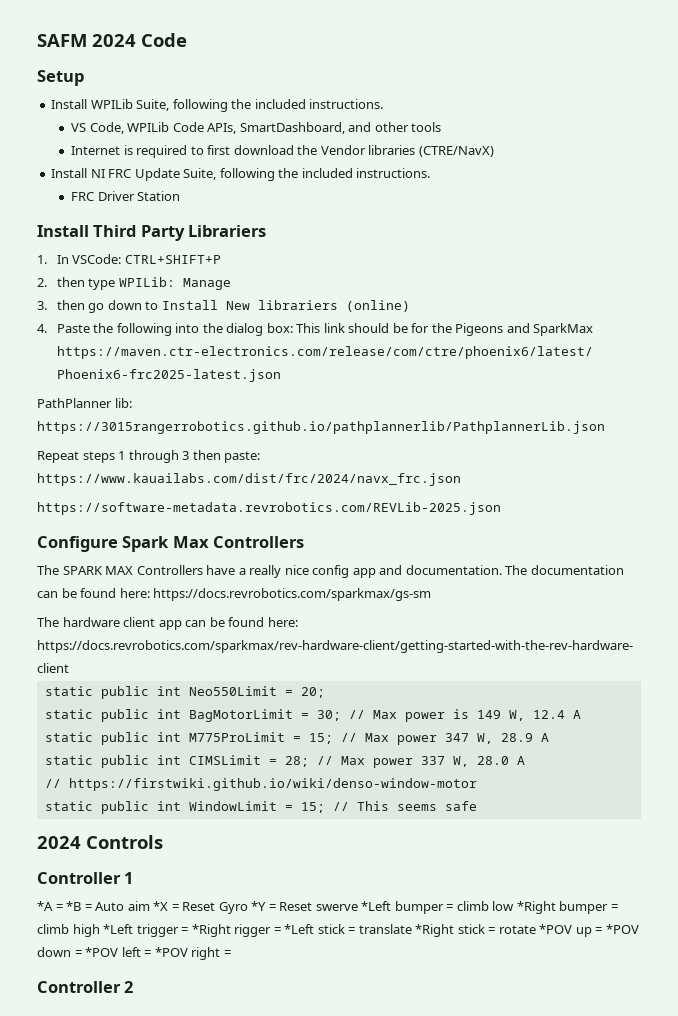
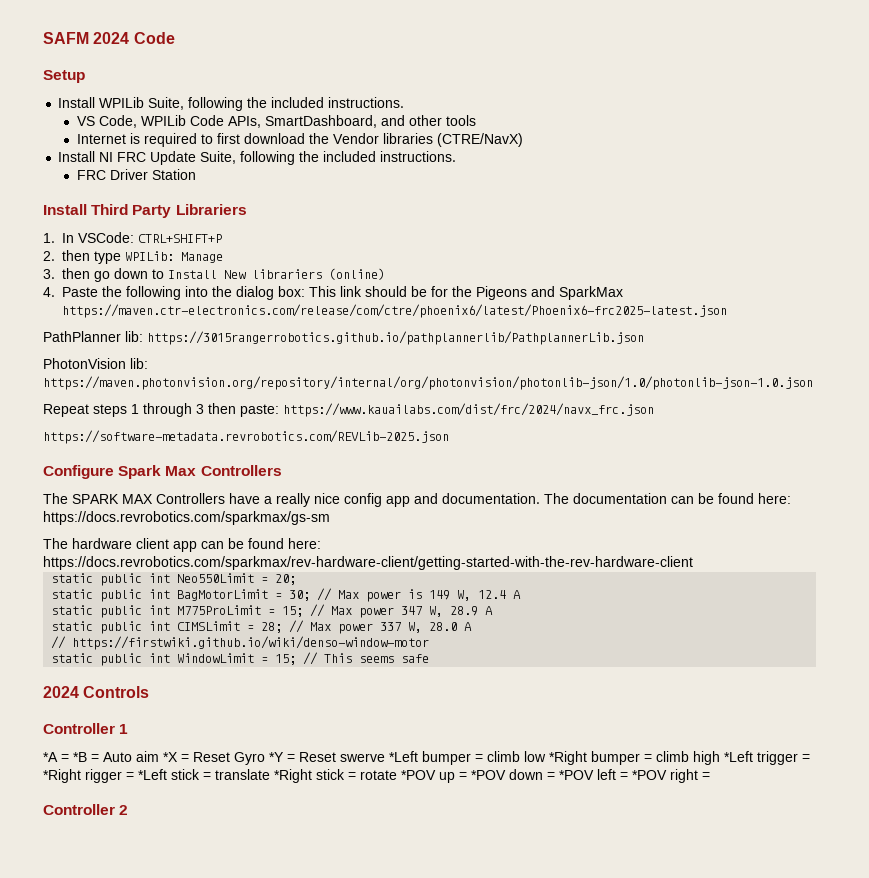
+ PhotonVision lib: https://maven.photonvision.org/repository/internal/org/photonvision/photonlib-json/1.0/photonlib-json-1.0.json

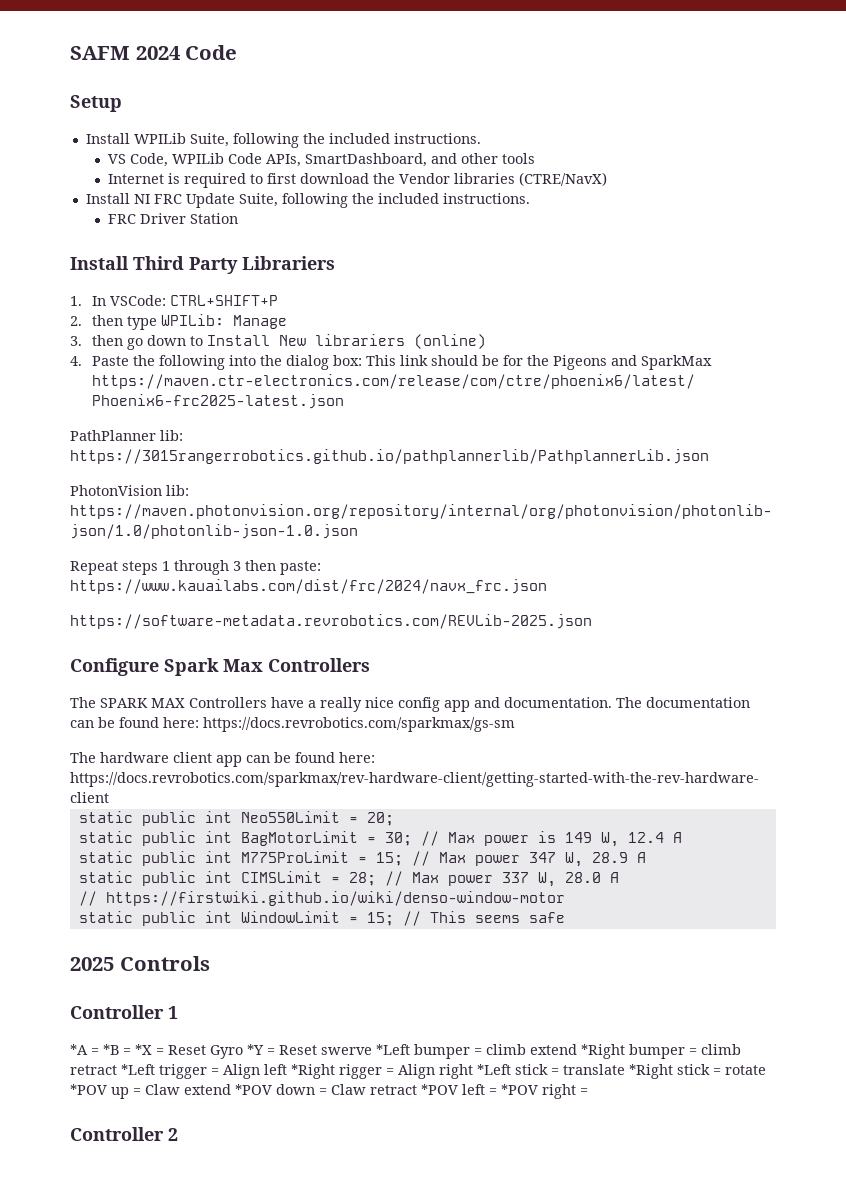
- 2024 Controls
+ 2025 Controls
- *A = *B = Auto aim *X = Reset Gyro *Y = Reset swerve *Left bumper = climb low *Right bumper = climb high *Left trigger = *Right rigger = *Left stick = translate *Right stick = rotate *POV up = *POV down = *POV left = *POV right =
+ *A = *B = *X = Reset Gyro *Y = Reset swerve *Left bumper = climb extend *Right bumper = climb retract *Left trigger = Align left *Right rigger = Align right *Left stick = translate *Right stick = rotate *POV up = Claw extend *POV down = Claw retract *POV left = *POV right =

